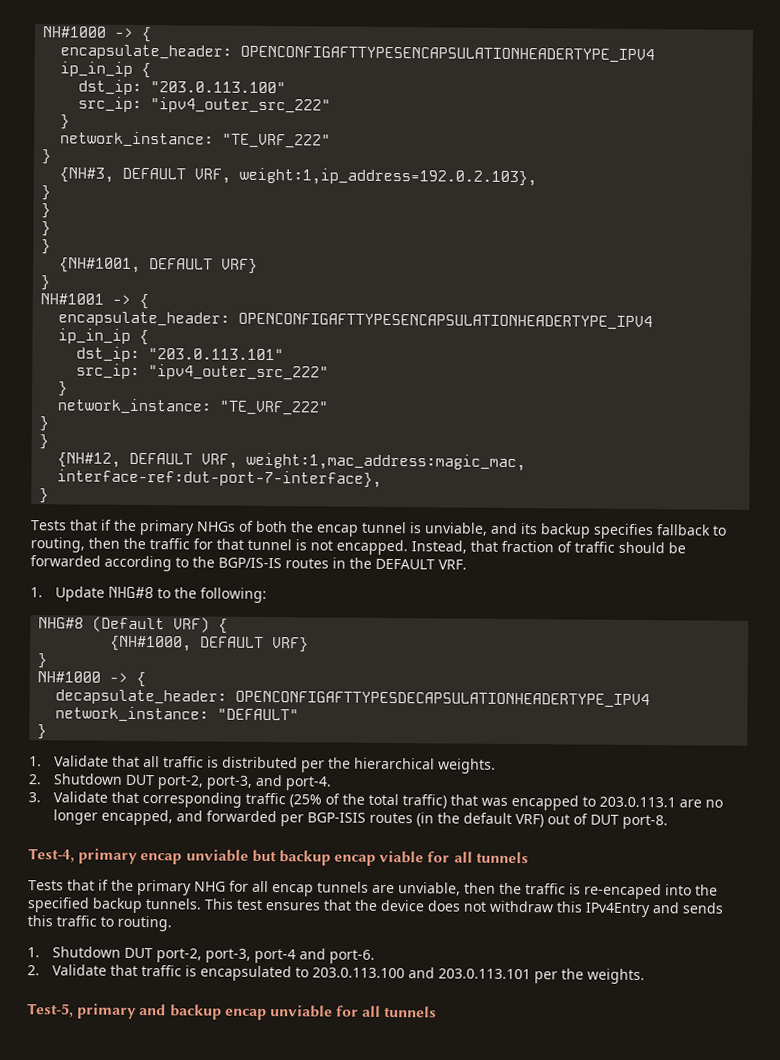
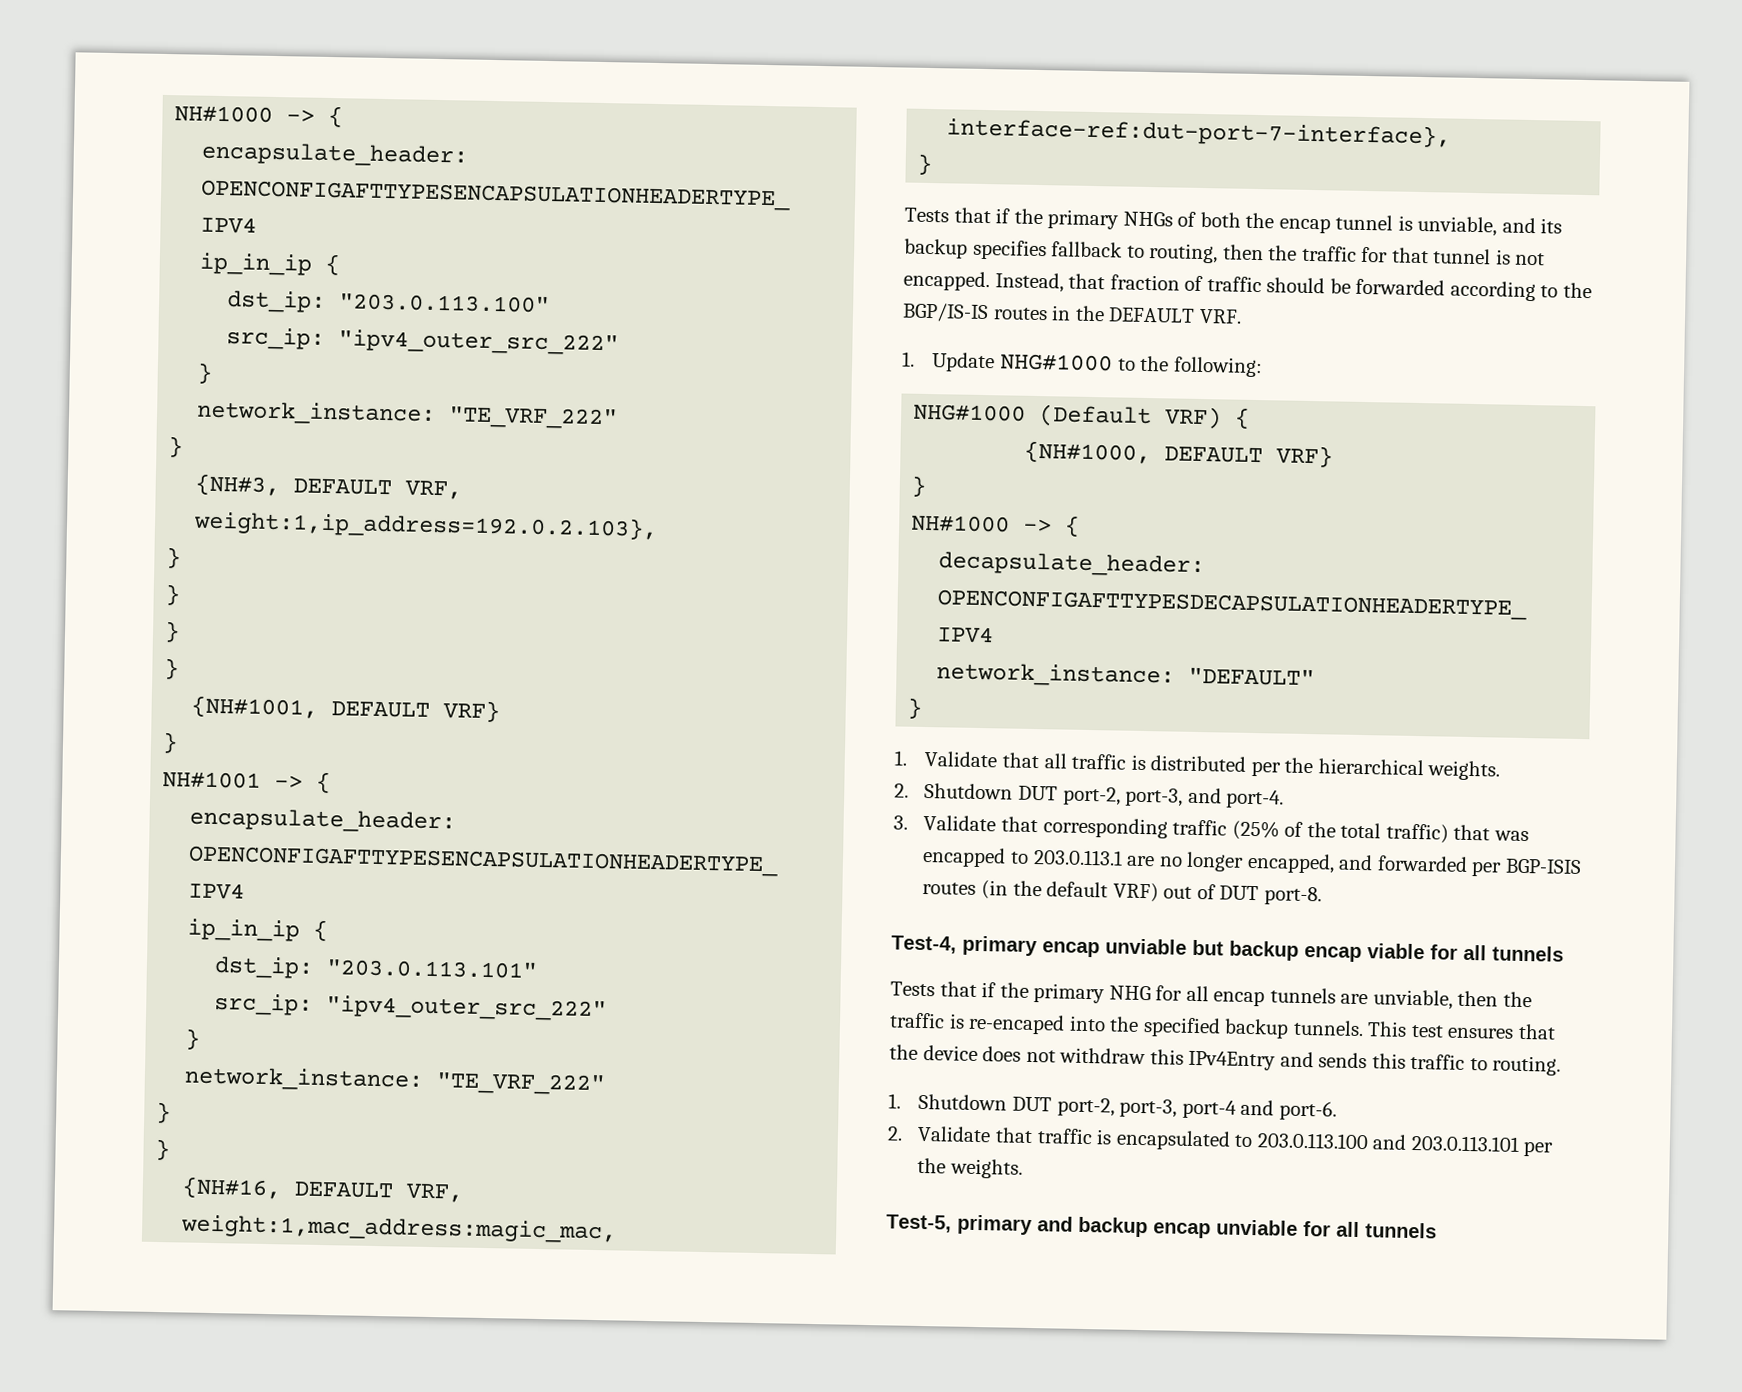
- {NH#12, DEFAULT VRF, weight:1,mac_address:magic_mac, interface-ref:dut-port-7-interface},
+ {NH#16, DEFAULT VRF, weight:1,mac_address:magic_mac, interface-ref:dut-port-7-interface},
- 1. Update NHG#8 to the following:
+ 1. Update NHG#1000 to the following:
- NHG#8 (Default VRF) {
+ NHG#1000 (Default VRF) {

